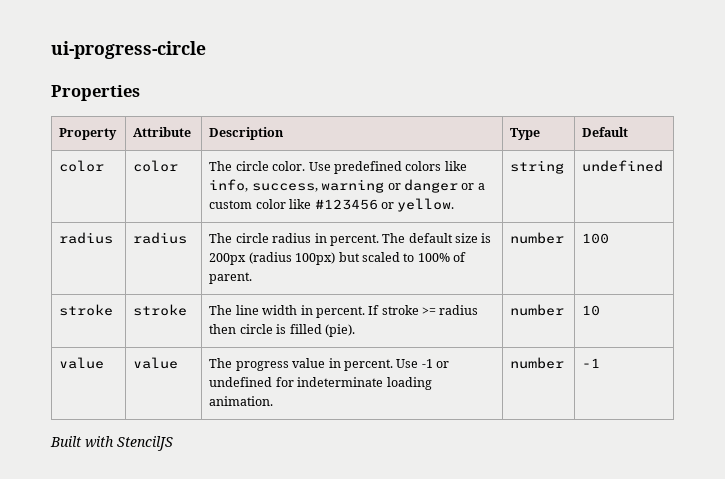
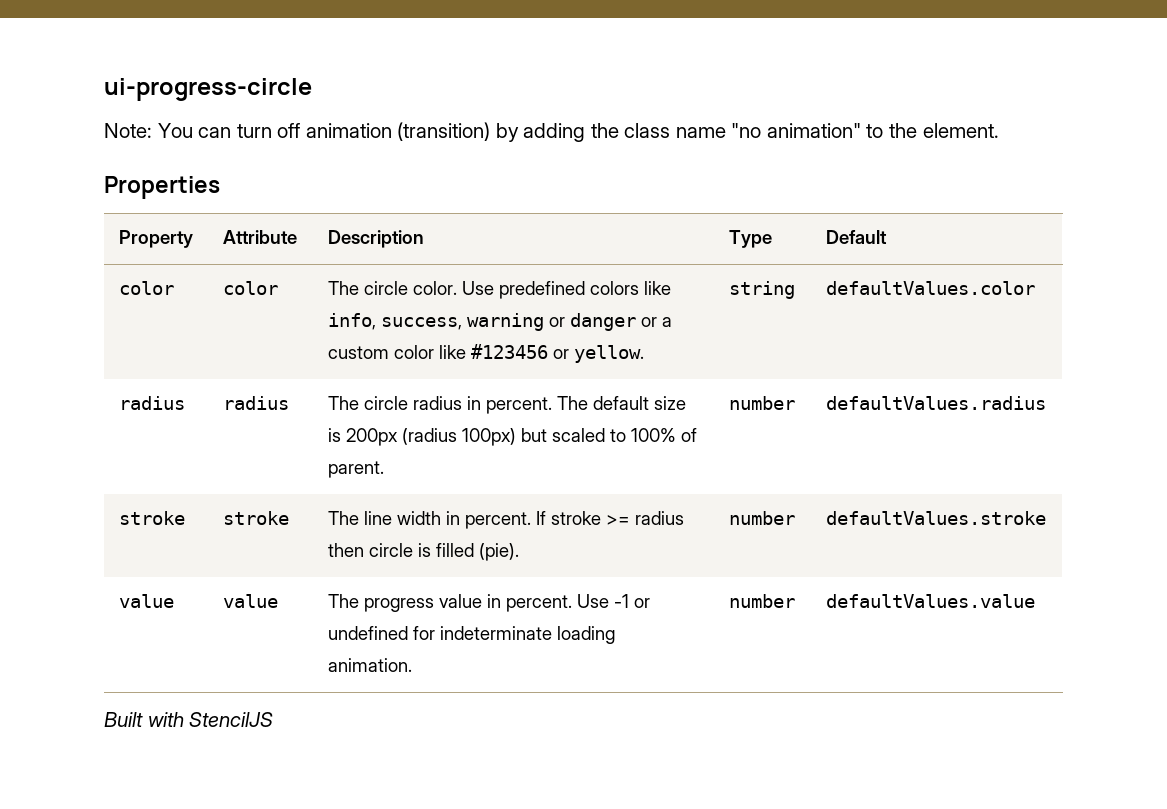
+ Note: You can turn off animation (transition) by adding the class name "no animation" to the element.
- color | color | The circle color. Use predefined colors like info, success, warning or danger or a custom color like #123456 or yellow. | string | undefined
+ color | color | The circle color. Use predefined colors like info, success, warning or danger or a custom color like #123456 or yellow. | string | defaultValues.color
- radius | radius | The circle radius in percent. The default size is 200px (radius 100px) but scaled to 100% of parent. | number | 100
+ radius | radius | The circle radius in percent. The default size is 200px (radius 100px) but scaled to 100% of parent. | number | defaultValues.radius
- stroke | stroke | The line width in percent. If stroke >= radius then circle is filled (pie). | number | 10
+ stroke | stroke | The line width in percent. If stroke >= radius then circle is filled (pie). | number | defaultValues.stroke
- value | value | The progress value in percent. Use -1 or undefined for indeterminate loading animation. | number | -1
+ value | value | The progress value in percent. Use -1 or undefined for indeterminate loading animation. | number | defaultValues.value

